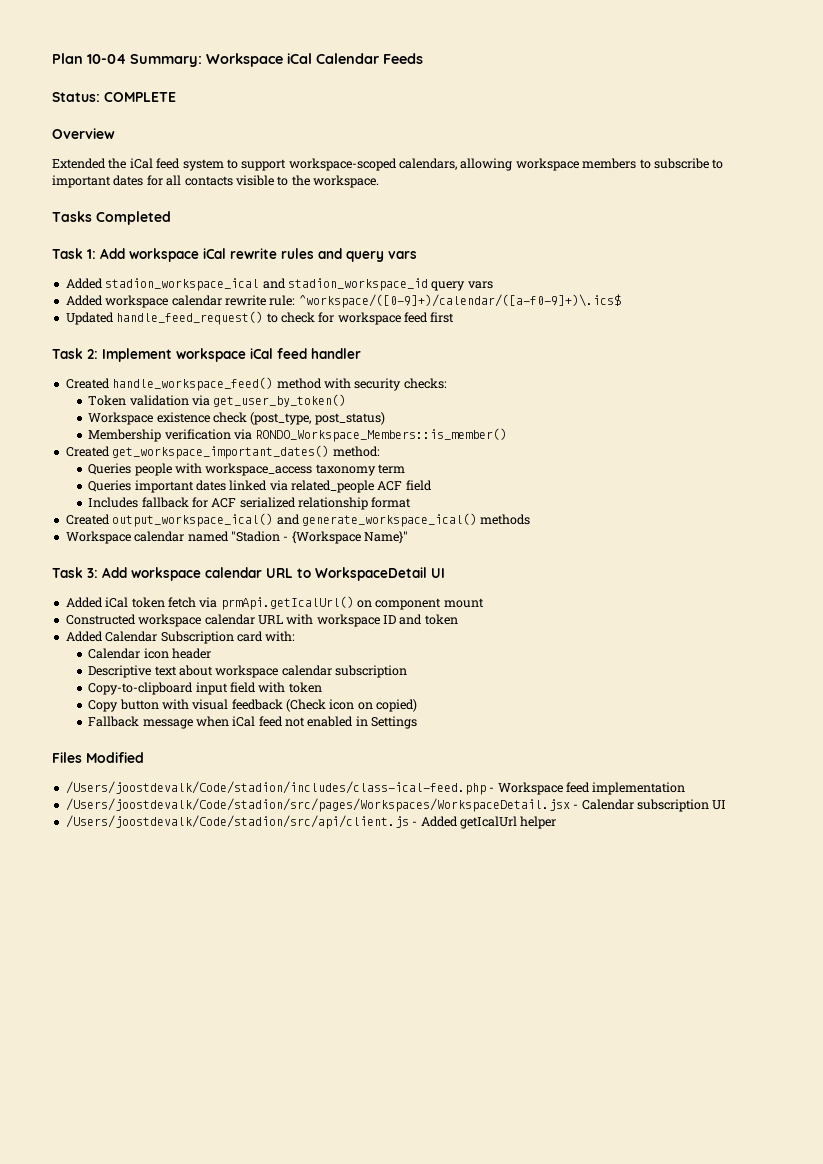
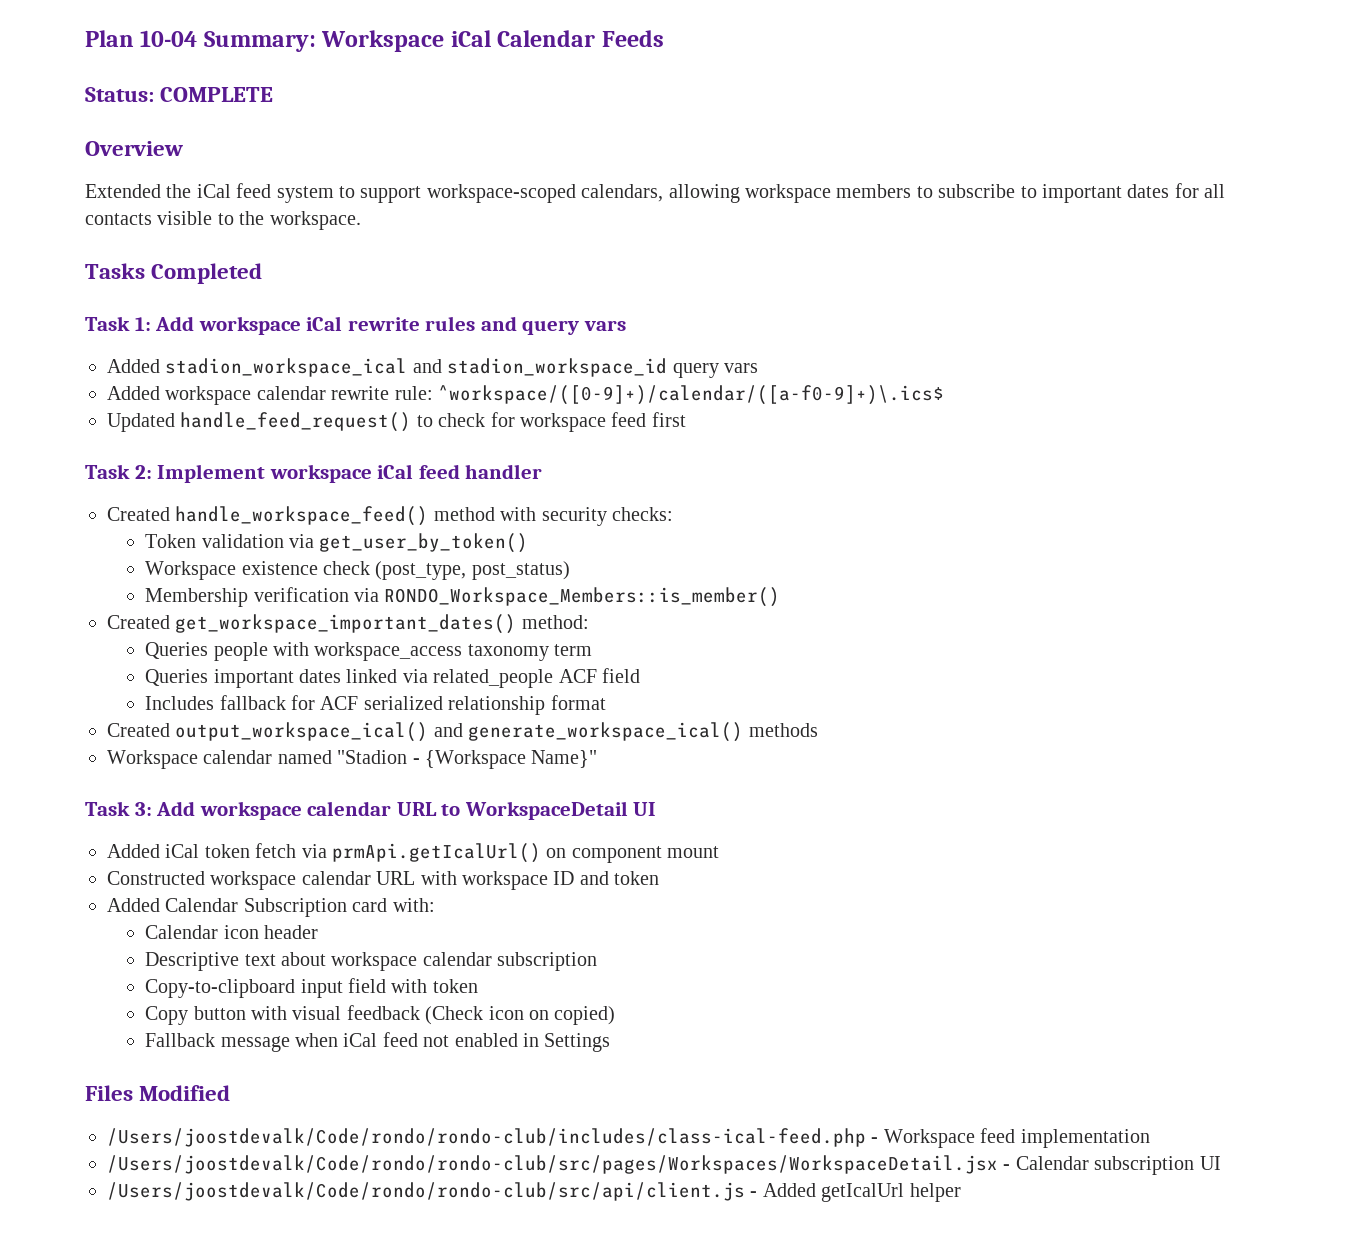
- /Users/joostdevalk/Code/stadion/includes/class-ical-feed.php - Workspace feed implementation
+ /Users/joostdevalk/Code/rondo/rondo-club/includes/class-ical-feed.php - Workspace feed implementation
- /Users/joostdevalk/Code/stadion/src/pages/Workspaces/WorkspaceDetail.jsx - Calendar subscription UI
+ /Users/joostdevalk/Code/rondo/rondo-club/src/pages/Workspaces/WorkspaceDetail.jsx - Calendar subscription UI
- /Users/joostdevalk/Code/stadion/src/api/client.js - Added getIcalUrl helper
+ /Users/joostdevalk/Code/rondo/rondo-club/src/api/client.js - Added getIcalUrl helper

